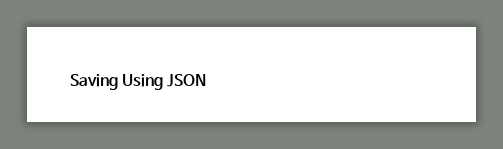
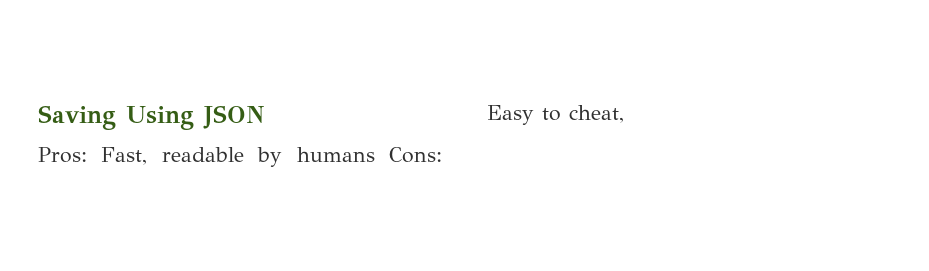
+ Pros: Fast, readable by humans Cons: Easy to cheat,

